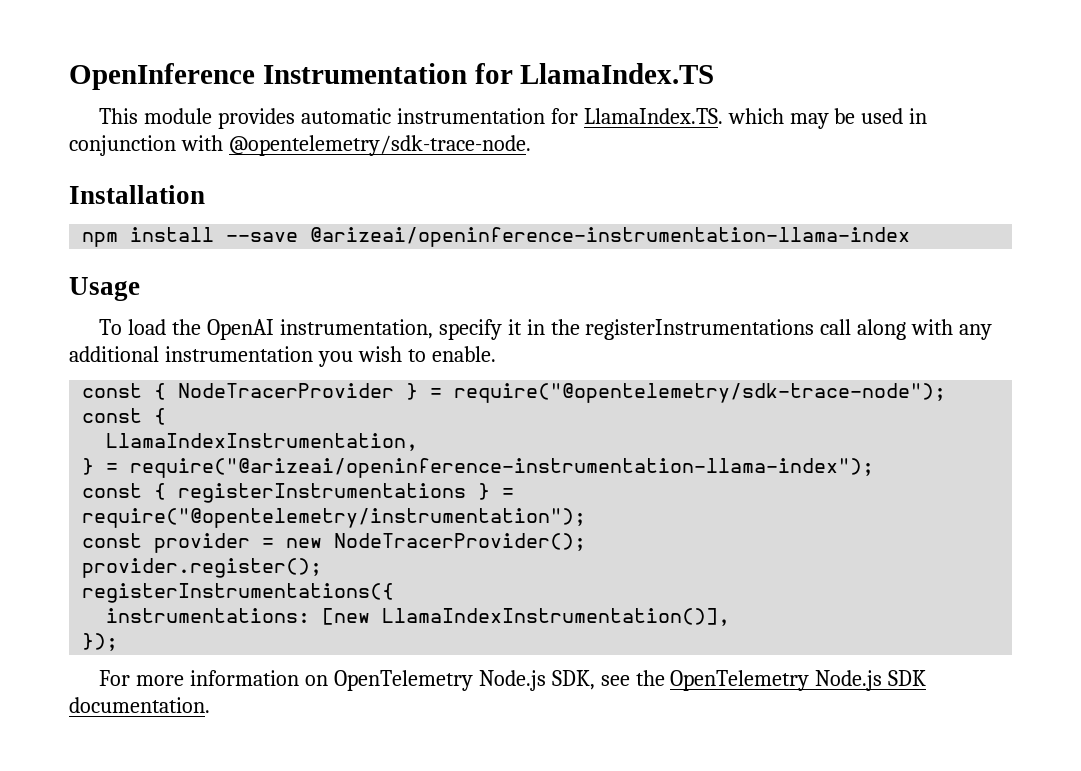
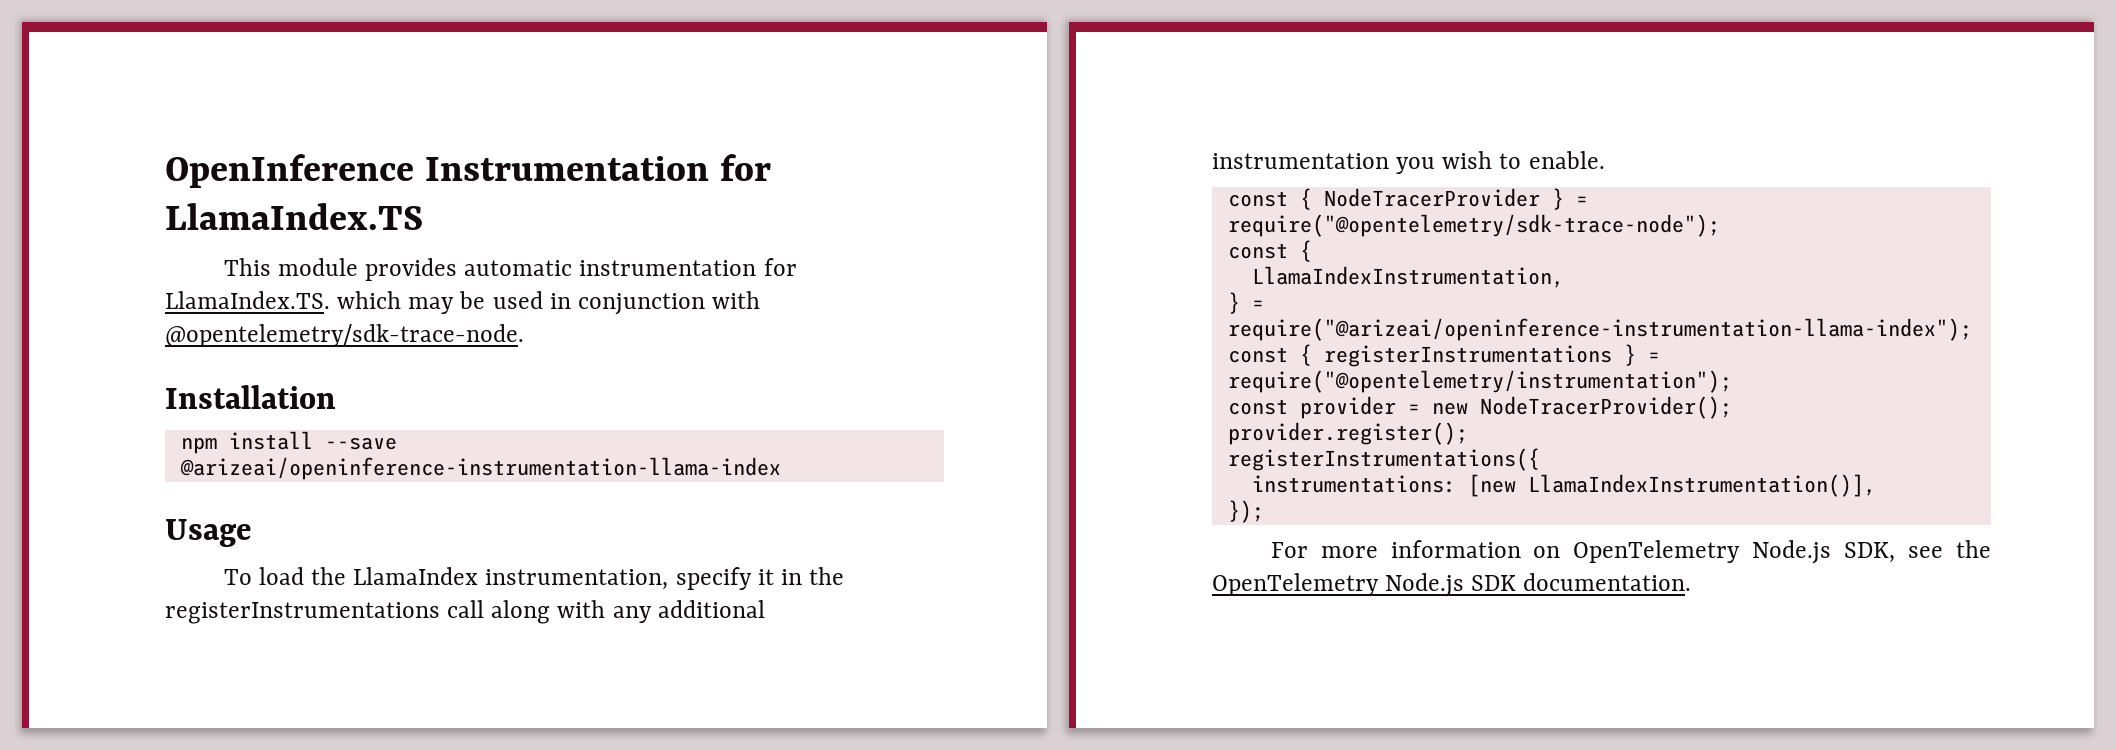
- To load the OpenAI instrumentation, specify it in the registerInstrumentations call along with any additional instrumentation you wish to enable.
+ To load the LlamaIndex instrumentation, specify it in the registerInstrumentations call along with any additional instrumentation you wish to enable.

